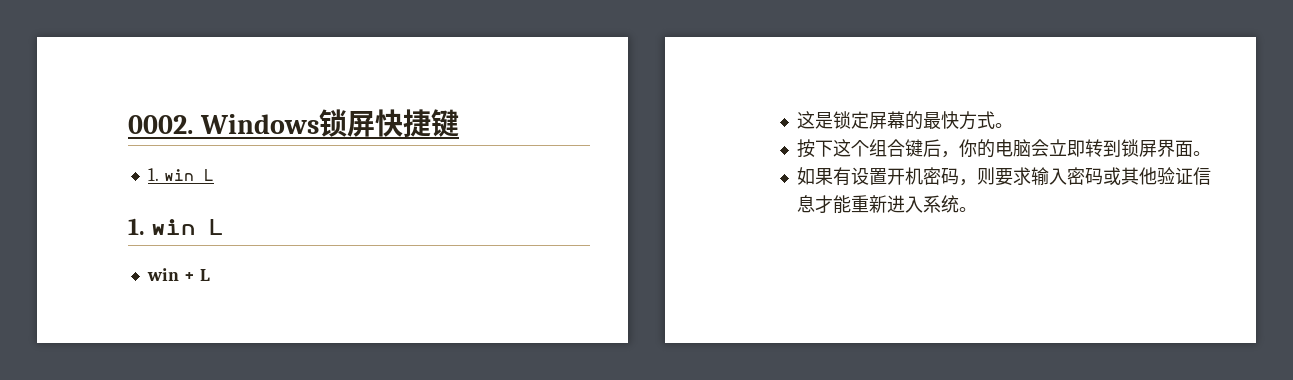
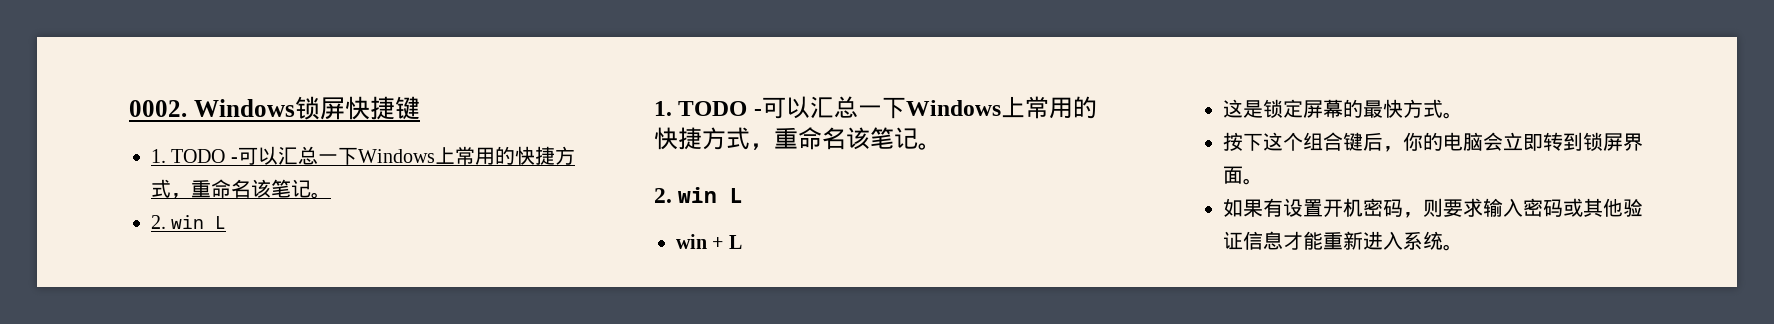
  Windows锁屏快捷键
- 1. win L
- 1. win L
+ 1. TODO -可以汇总一下Windows上常用的快捷方式，重命名该笔记。
+ 2. win L
+ 1. TODO -可以汇总一下Windows上常用的快捷方式，重命名该笔记。
+ 2. win L

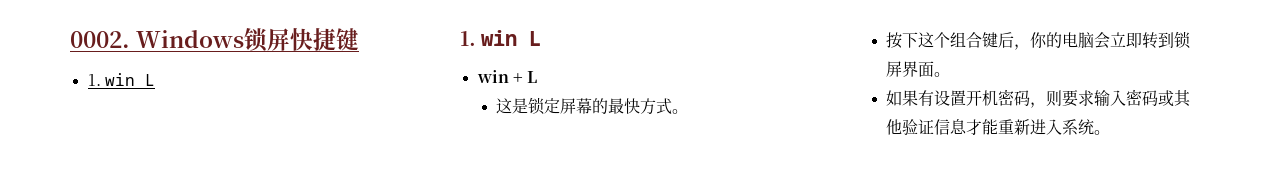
  Windows锁屏快捷键
- 1. TODO -可以汇总一下Windows上常用的快捷方式，重命名该笔记。
- 2. win L
- 1. TODO -可以汇总一下Windows上常用的快捷方式，重命名该笔记。
- 2. win L
+ 1. win L
+ 1. win L

